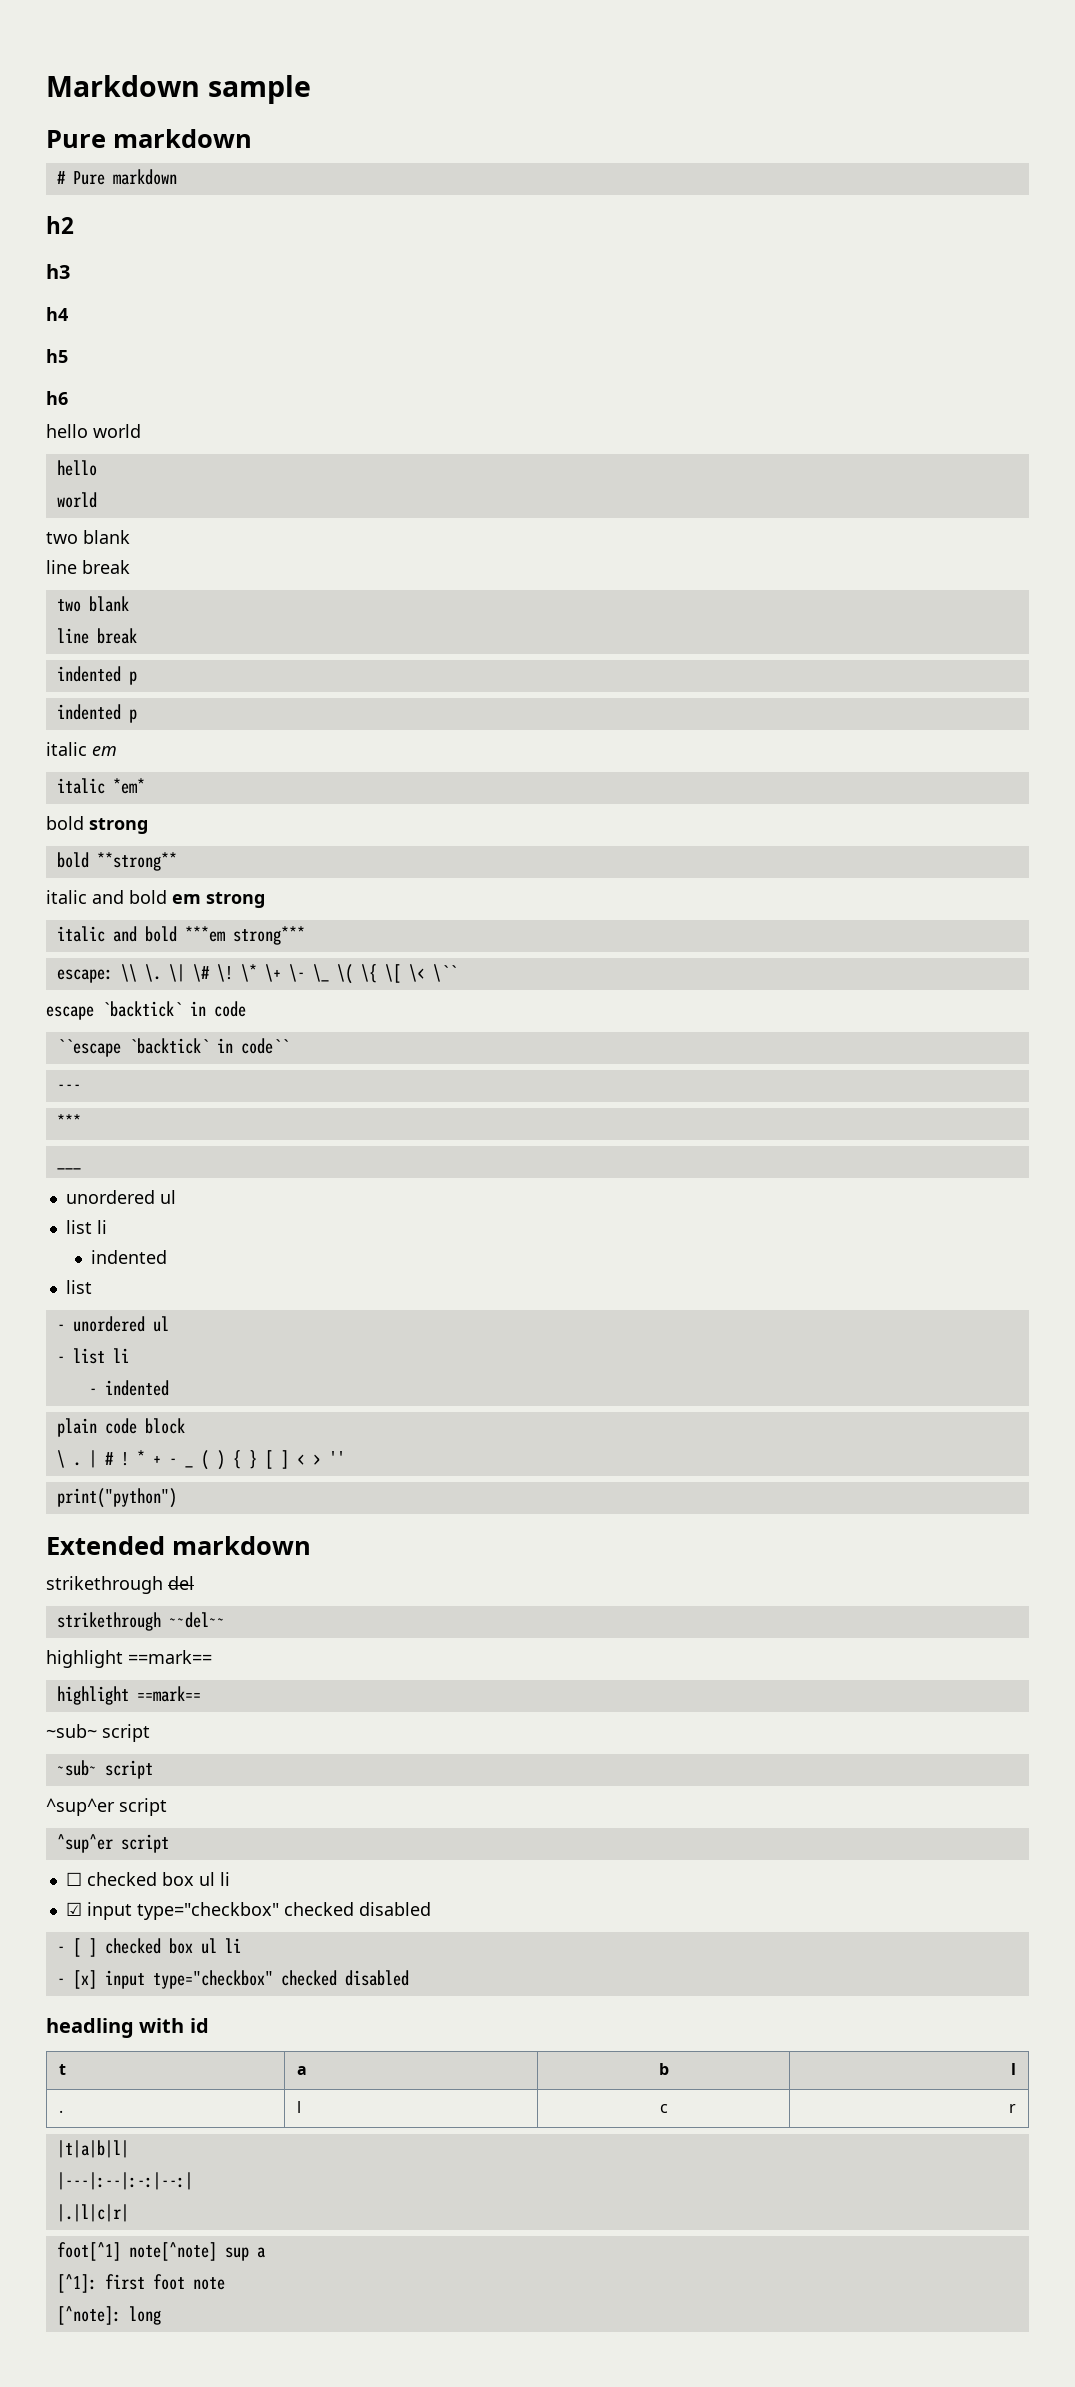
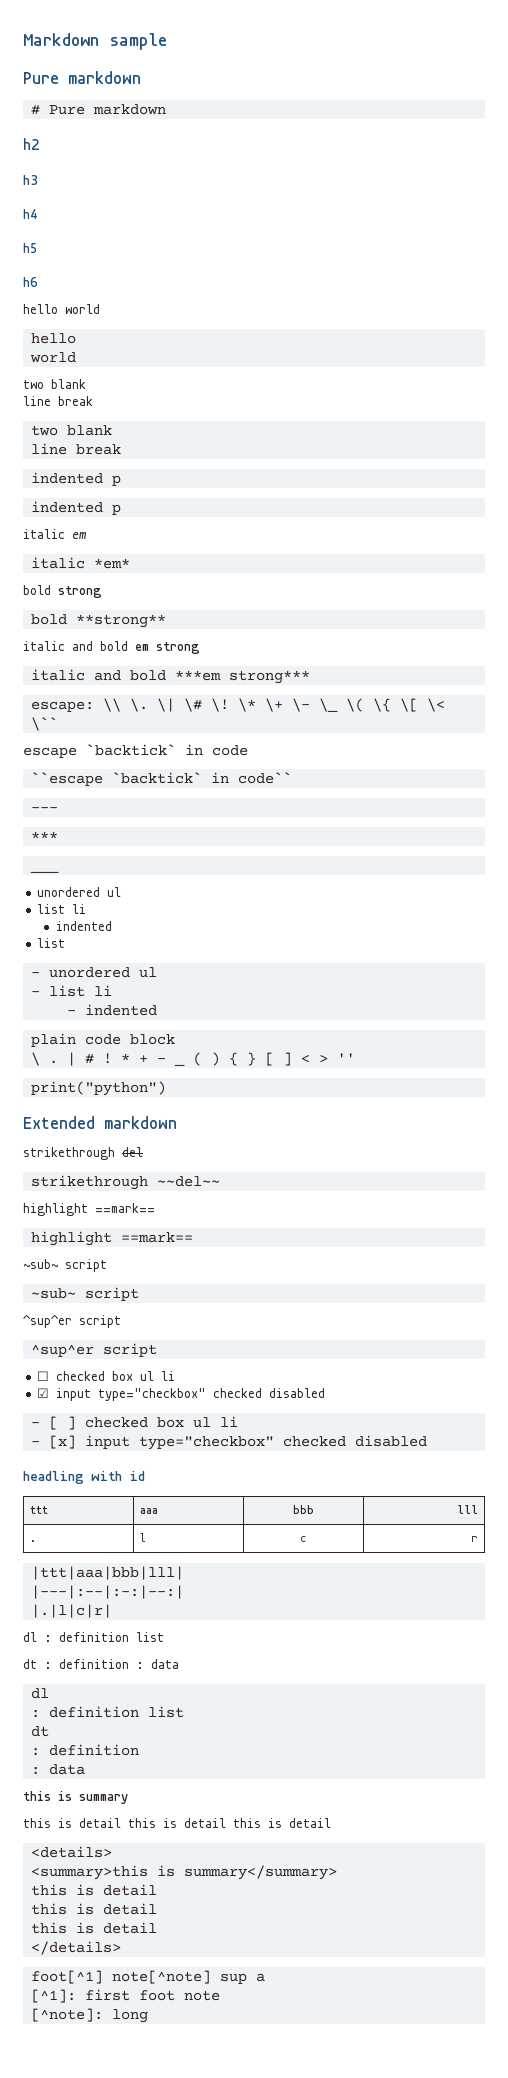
- t | a | b | l
+ ttt | aaa | bbb | lll
- |t|a|b|l|
+ |ttt|aaa|bbb|lll|
+ dl : definition list
+ dt : definition : data
+ dl
+ : definition list
+ dt
+ : definition
+ : data
+ this is summary
+ this is detail this is detail this is detail
+ <details>
+ <summary>this is summary</summary>
+ this is detail
+ this is detail
+ this is detail
+ </details>

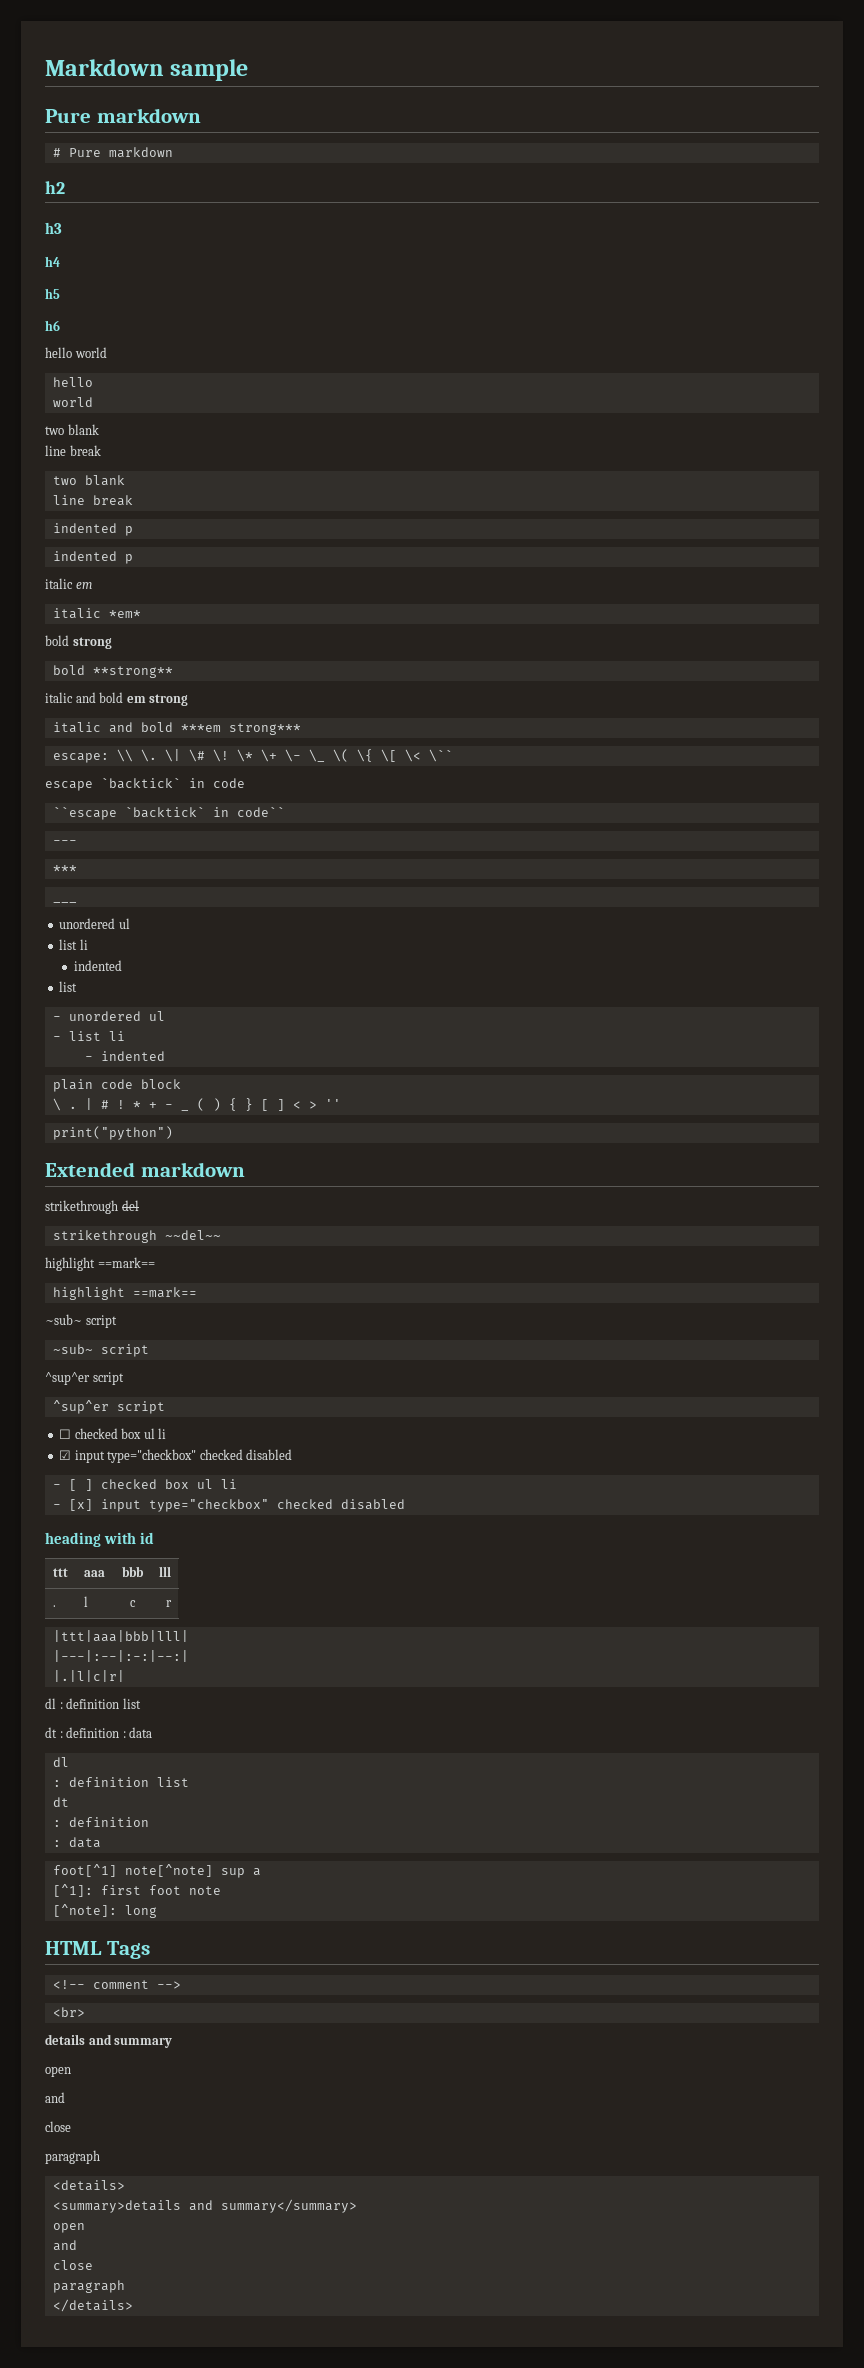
- headling with id
+ heading with id
- this is summary
- this is detail this is detail this is detail
- <details>
- <summary>this is summary</summary>
- this is detail
- this is detail
- this is detail
- </details>
+ HTML Tags
+ <!-- comment -->
+ <br>
+ details and summary
+ open
+ and
+ close
+ paragraph
+ <details>
+ <summary>details and summary</summary>
+ open
+ and
+ close
+ paragraph
+ </details>

